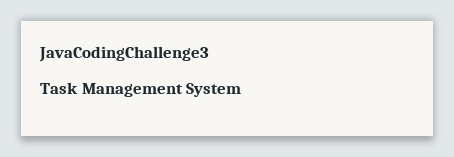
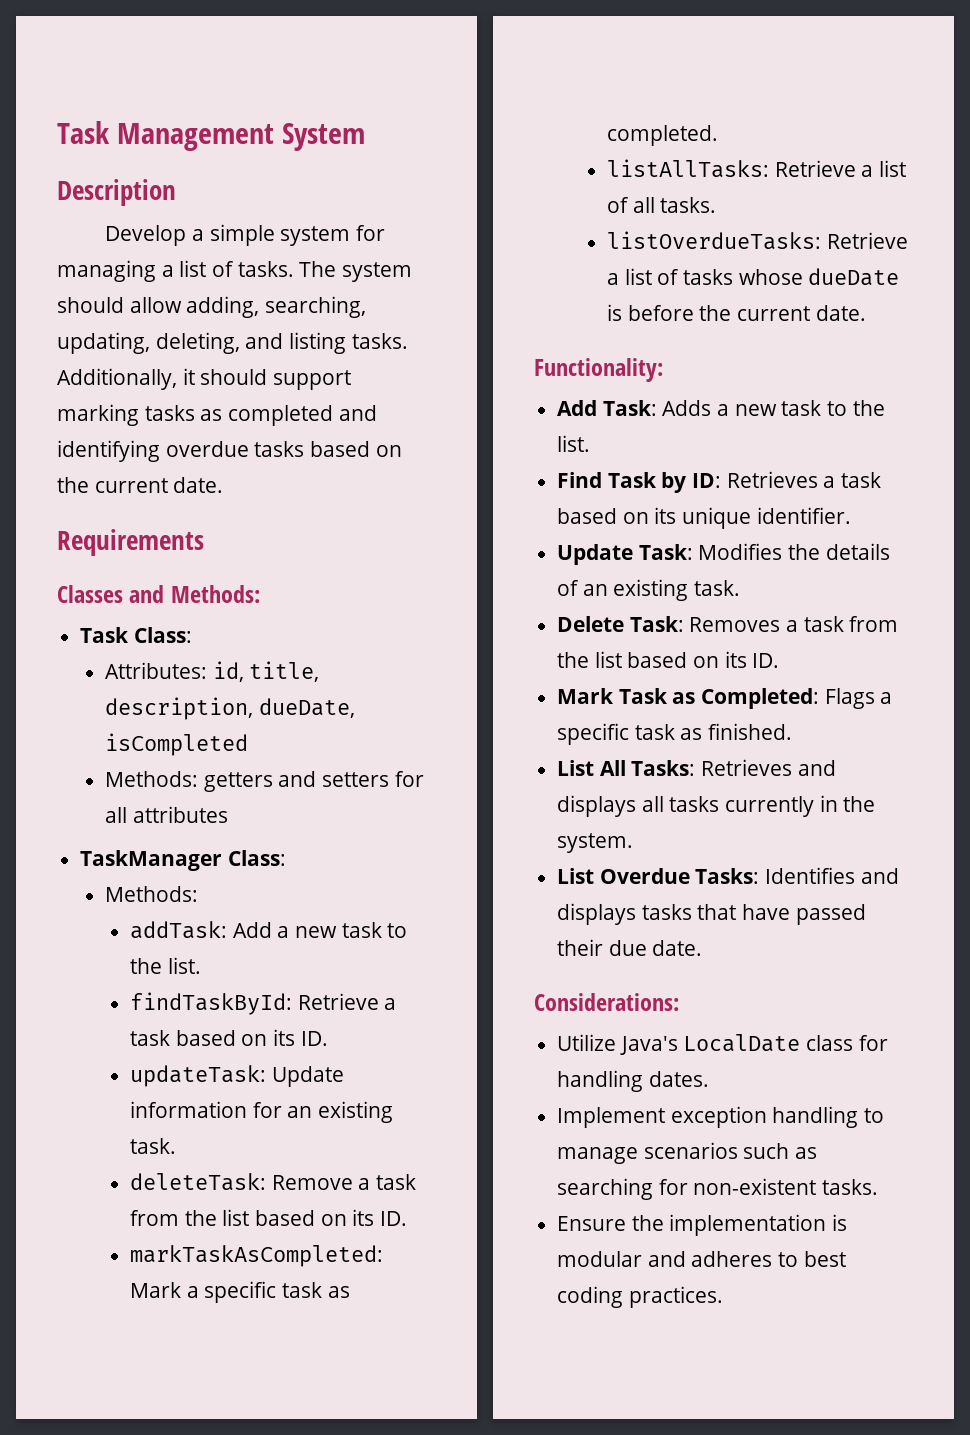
- JavaCodingChallenge3
+ Description
+ Develop a simple system for managing a list of tasks. The system should allow adding, searching, updating, deleting, and listing tasks. Additionally, it should support marking tasks as completed and identifying overdue tasks based on the current date.
+ Requirements
+ Classes and Methods:
+ Task Class:
+ Attributes: id, title, description, dueDate, isCompleted
+ Methods: getters and setters for all attributes
+ TaskManager Class:
+ Methods:
+ addTask: Add a new task to the list.
+ findTaskById: Retrieve a task based on its ID.
+ updateTask: Update information for an existing task.
+ deleteTask: Remove a task from the list based on its ID.
+ markTaskAsCompleted: Mark a specific task as completed.
+ listAllTasks: Retrieve a list of all tasks.
+ listOverdueTasks: Retrieve a list of tasks whose dueDate is before the current date.
+ Functionality:
+ Add Task: Adds a new task to the list.
+ Find Task by ID: Retrieves a task based on its unique identifier.
+ Update Task: Modifies the details of an existing task.
+ Delete Task: Removes a task from the list based on its ID.
+ Mark Task as Completed: Flags a specific task as finished.
+ List All Tasks: Retrieves and displays all tasks currently in the system.
+ List Overdue Tasks: Identifies and displays tasks that have passed their due date.
+ Considerations:
+ Utilize Java's LocalDate class for handling dates.
+ Implement exception handling to manage scenarios such as searching for non-existent tasks.
+ Ensure the implementation is modular and adheres to best coding practices.

